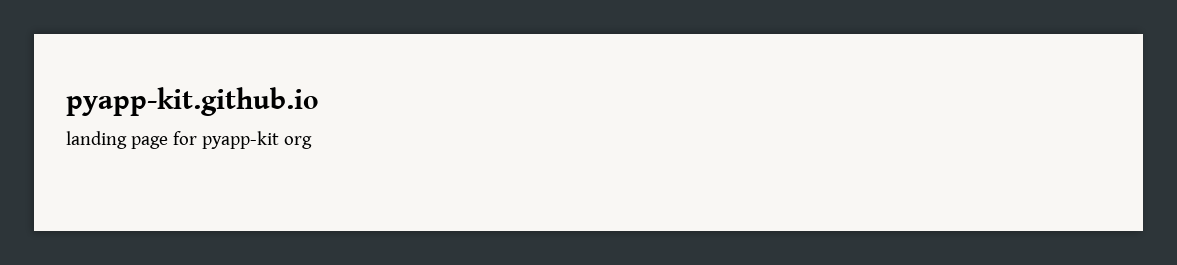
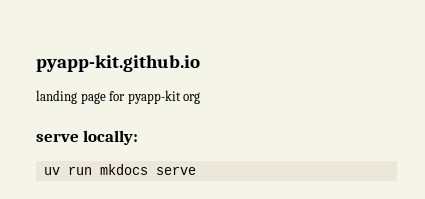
+ serve locally:
+ uv run mkdocs serve

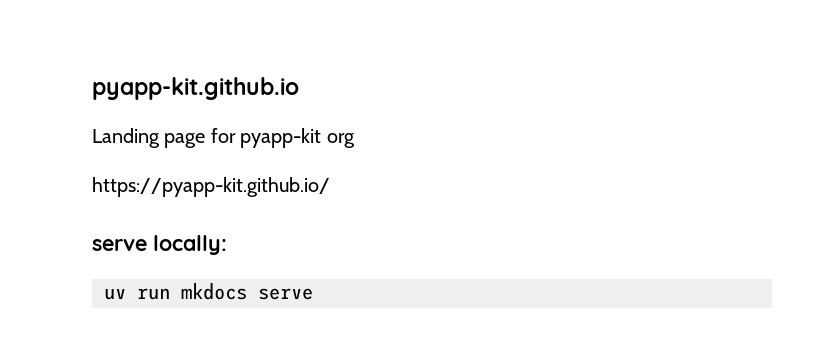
- landing page for pyapp-kit org
+ Landing page for pyapp-kit org
+ https://pyapp-kit.github.io/

